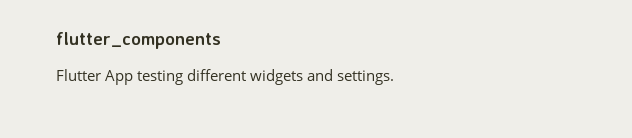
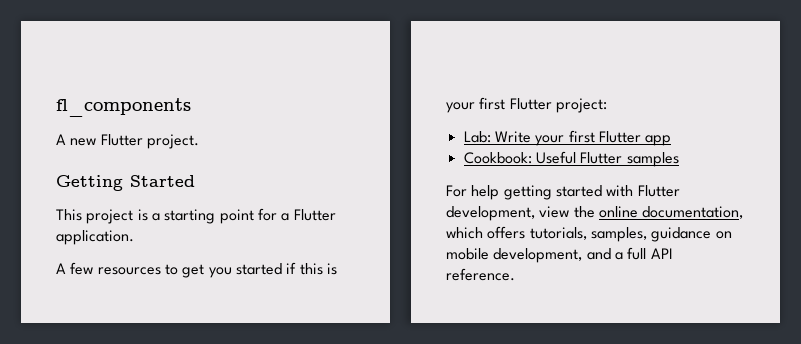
- flutter_components
- Flutter App testing different widgets and settings.
+ fl_components
+ A new Flutter project.
+ Getting Started
+ This project is a starting point for a Flutter application.
+ A few resources to get you started if this is your first Flutter project:
+ Lab: Write your first Flutter app
+ Cookbook: Useful Flutter samples
+ For help getting started with Flutter development, view the online documentation, which offers tutorials, samples, guidance on mobile development, and a full API reference.

